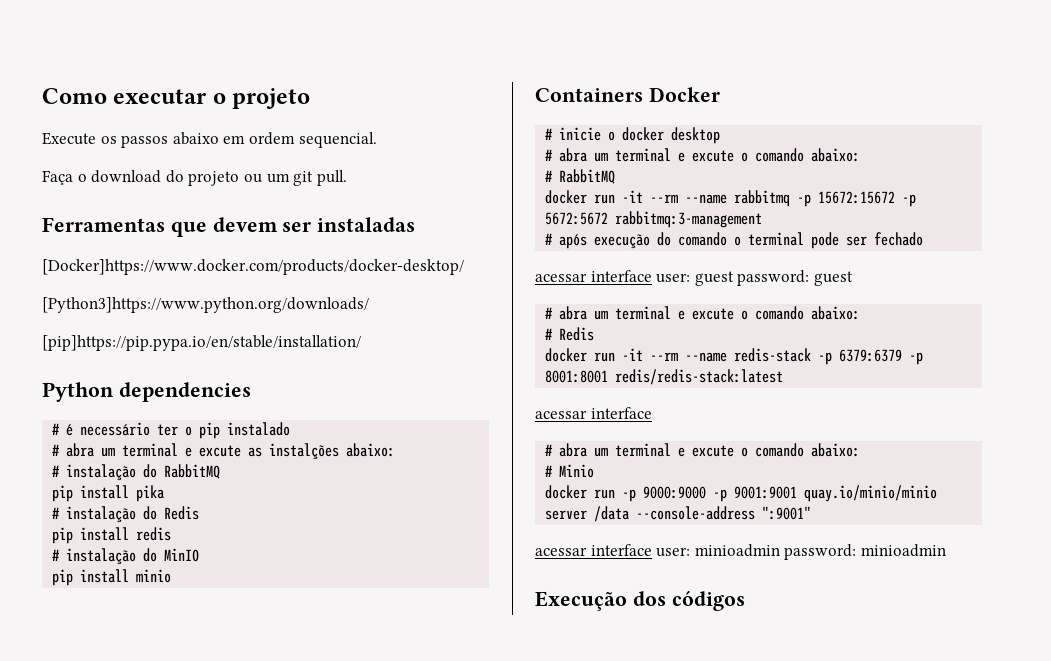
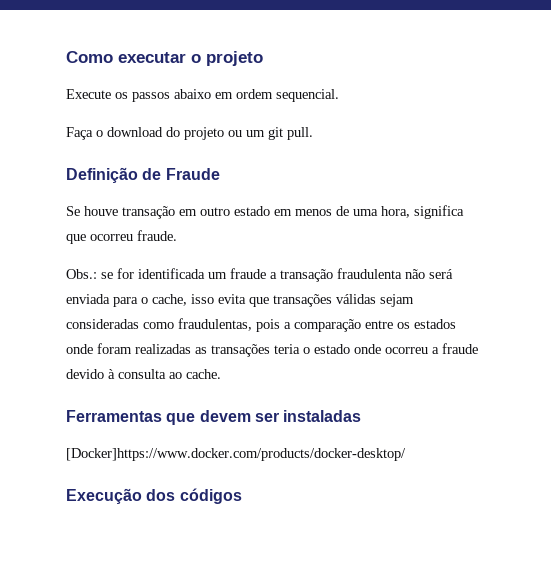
+ Definição de Fraude
+ Se houve transação em outro estado em menos de uma hora, significa que ocorreu fraude.
+ Obs.: se for identificada um fraude a transação fraudulenta não será enviada para o cache, isso evita que transações válidas sejam consideradas como fraudulentas, pois a comparação entre os estados onde foram realizadas as transações teria o estado onde ocorreu a fraude devido à consulta ao cache.
- [Python3]https://www.python.org/downloads/
- [pip]https://pip.pypa.io/en/stable/installation/
- Python dependencies
- # é necessário ter o pip instalado
- # abra um terminal e excute as instalções abaixo:
- # instalação do RabbitMQ
- pip install pika
- # instalação do Redis
- pip install redis
- # instalação do MinIO
- pip install minio
- Containers Docker
- # inicie o docker desktop
- # abra um terminal e excute o comando abaixo:
- # RabbitMQ
- docker run -it --rm --name rabbitmq -p 15672:15672 -p 5672:5672 rabbitmq:3-management
- # após execução do comando o terminal pode ser fechado
- acessar interface user: guest password: guest
- # abra um terminal e excute o comando abaixo:
- # Redis
- docker run -it --rm --name redis-stack -p 6379:6379 -p 8001:8001 redis/redis-stack:latest
- acessar interface
- # abra um terminal e excute o comando abaixo:
- # Minio
- docker run -p 9000:9000 -p 9001:9001 quay.io/minio/minio server /data --console-address ":9001"
- acessar interface user: minioadmin password: minioadmin

